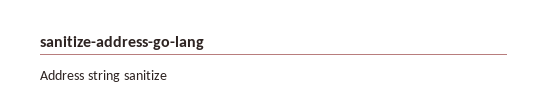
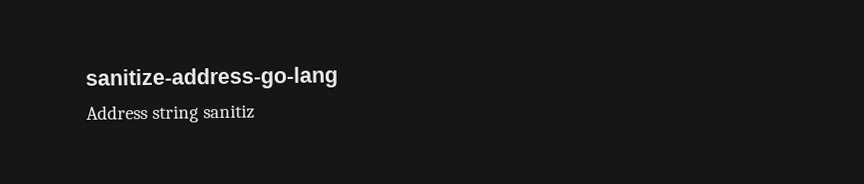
- Address string sanitize
+ Address string sanitiz

